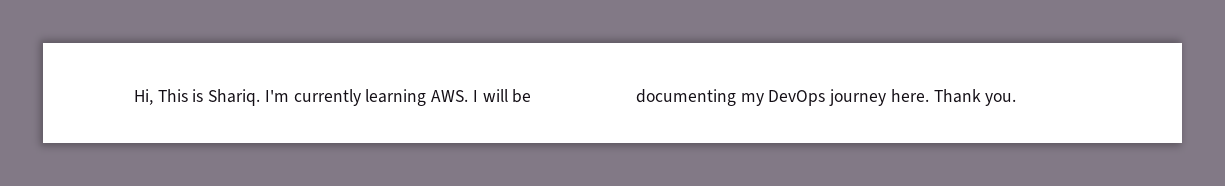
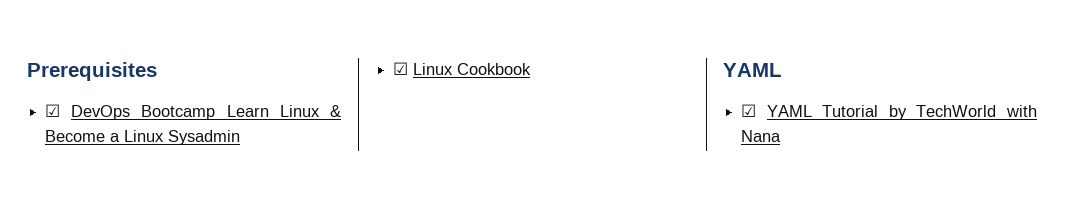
- Hi, This is Shariq. I'm currently learning AWS. I will be documenting my DevOps journey here. Thank you.
+ Prerequisites
+ ☑ DevOps Bootcamp Learn Linux & Become a Linux Sysadmin
+ ☑ Linux Cookbook
+ YAML
+ ☑ YAML Tutorial by TechWorld with Nana

